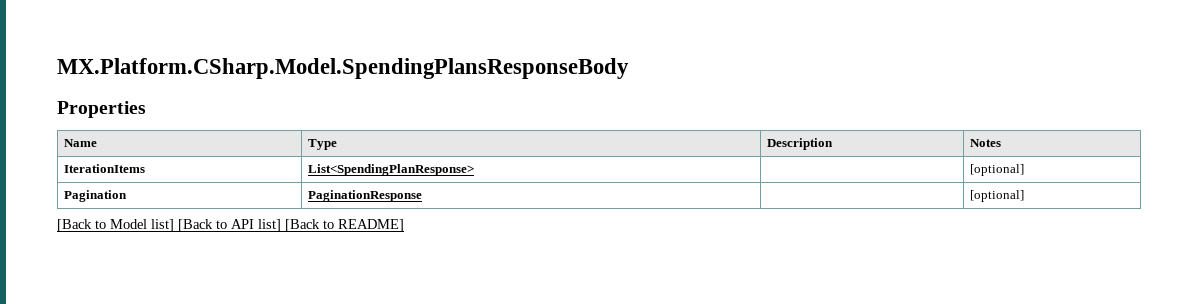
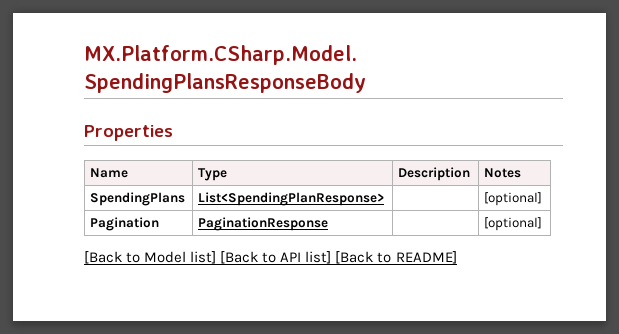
- IterationItems | List<SpendingPlanResponse> | | [optional]
+ SpendingPlans | List<SpendingPlanResponse> | | [optional]

